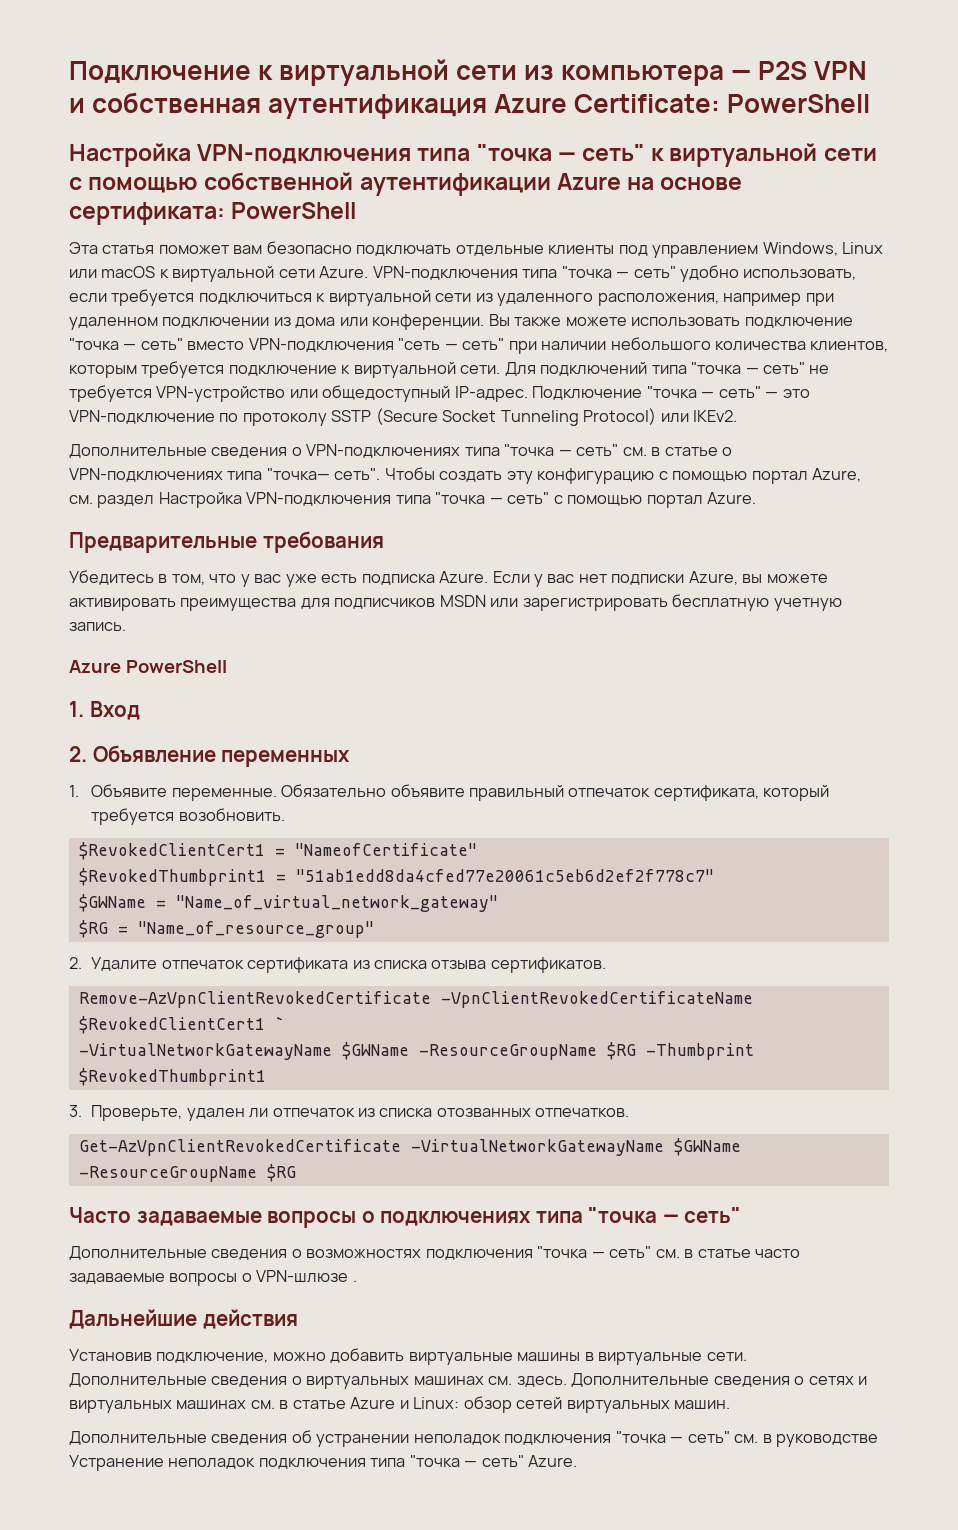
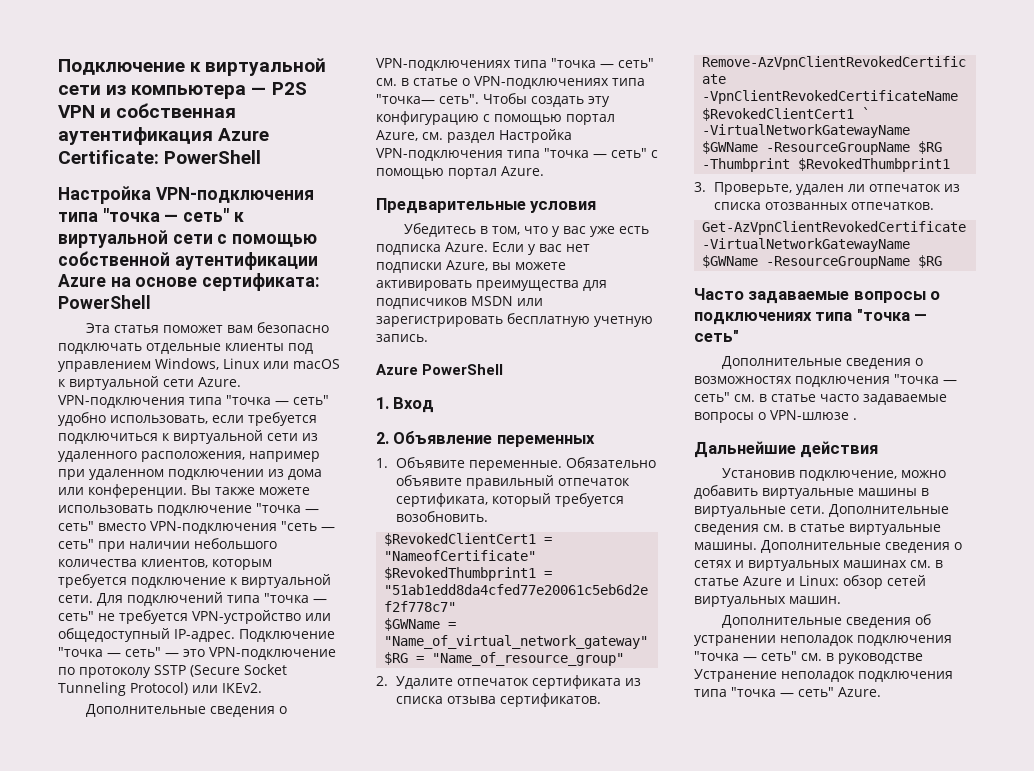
- Предварительные требования
+ Предварительные условия
- Дополнительные сведения о виртуальных машинах см. здесь.
+ Дополнительные сведения см. в статье виртуальные машины.

